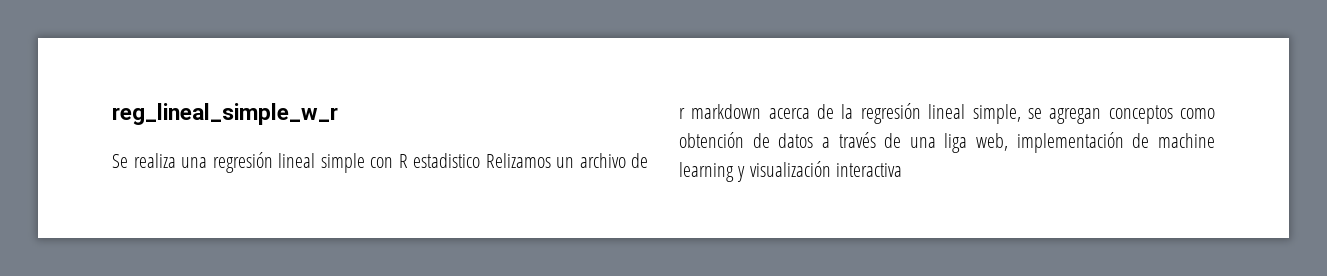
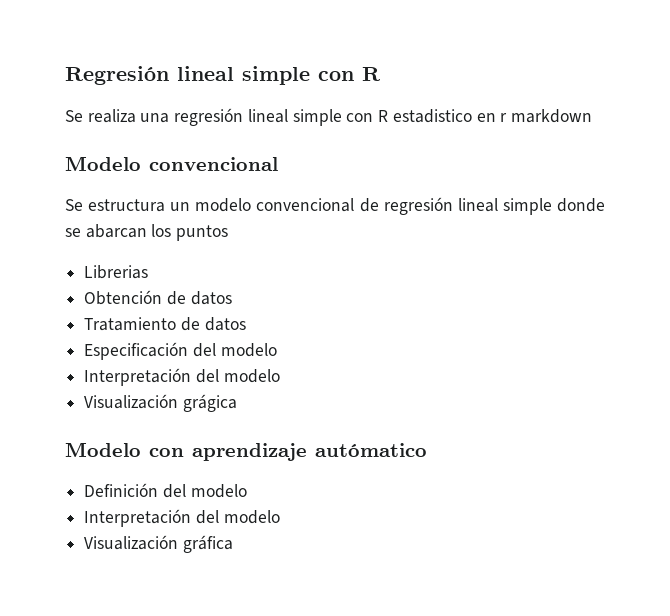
- reg_lineal_simple_w_r
+ Regresión lineal simple con R
- Se realiza una regresión lineal simple con R estadistico Relizamos un archivo de r markdown acerca de la regresión lineal simple, se agregan conceptos como obtención de datos a través de una liga web, implementación de machine learning y visualización interactiva
+ Se realiza una regresión lineal simple con R estadistico en r markdown
+ Modelo convencional
+ Se estructura un modelo convencional de regresión lineal simple donde se abarcan los puntos
+ Librerias
+ Obtención de datos
+ Tratamiento de datos
+ Especificación del modelo
+ Interpretación del modelo
+ Visualización grágica
+ Modelo con aprendizaje autómatico
+ Definición del modelo
+ Interpretación del modelo
+ Visualización gráfica

